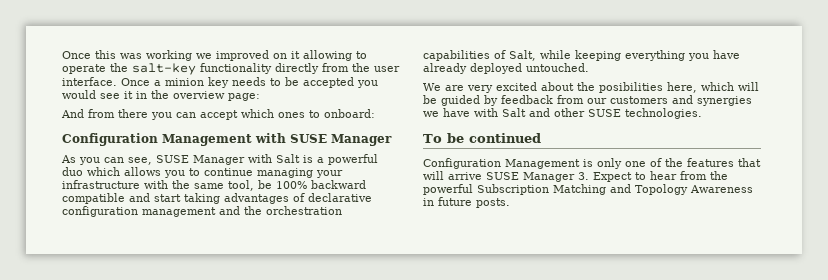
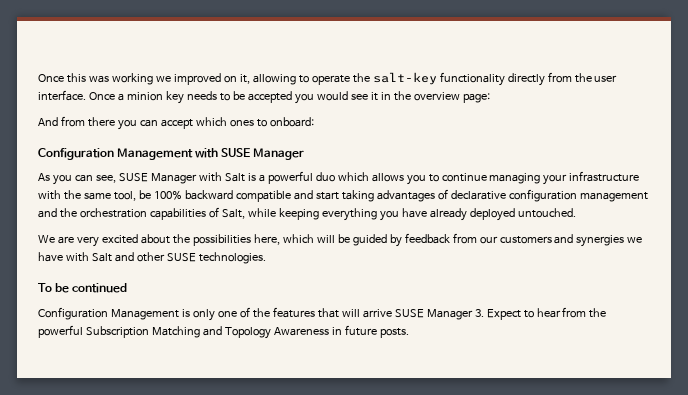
- Once this was working we improved on it allowing to operate the salt-key functionality directly from the user interface.
+ Once this was working we improved on it, allowing to operate the salt-key functionality directly from the user interface.
- We are very excited about the posibilities here, which will be guided by feedback from our customers and synergies we have with Salt and other SUSE technologies.
+ We are very excited about the possibilities here, which will be guided by feedback from our customers and synergies we have with Salt and other SUSE technologies.

